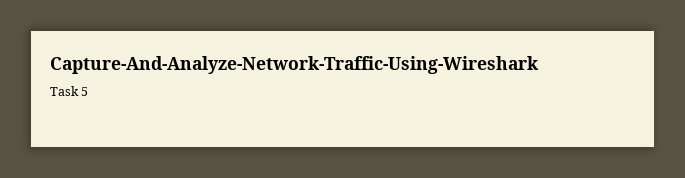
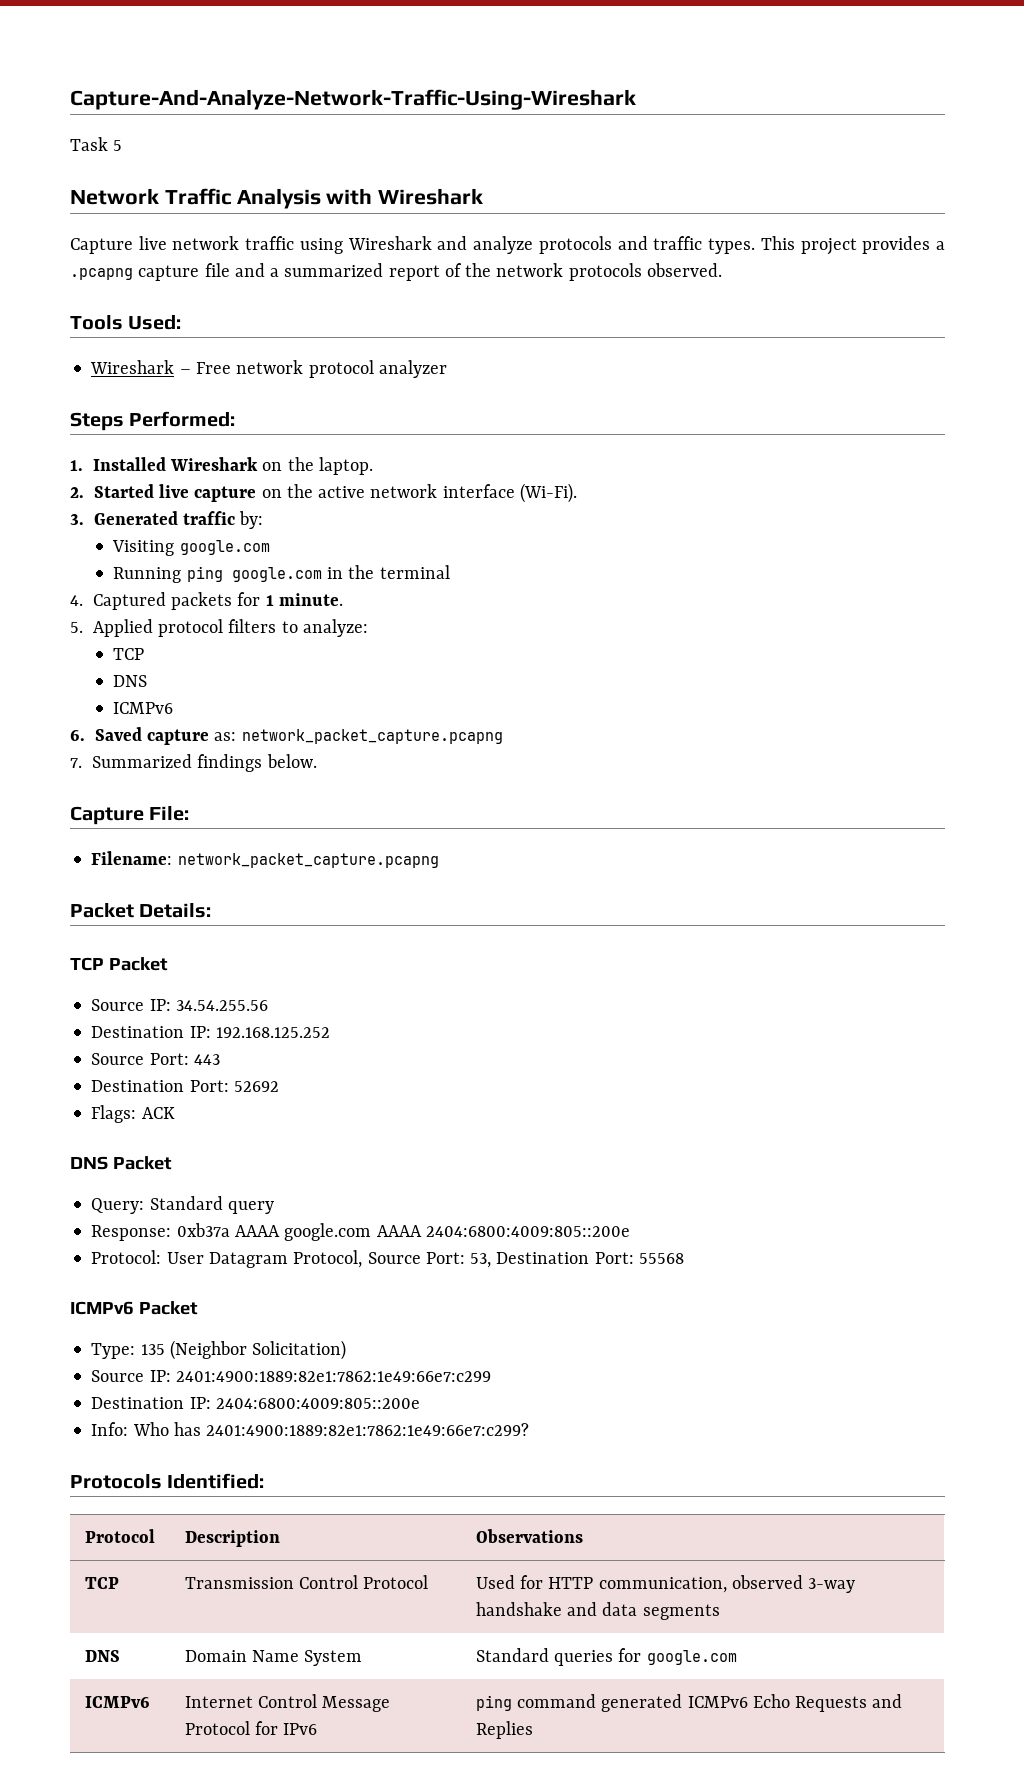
+ Network Traffic Analysis with Wireshark
+ Capture live network traffic using Wireshark and analyze protocols and traffic types. This project provides a .pcapng capture file and a summarized report of the network protocols observed.
+ Tools Used:
+ Wireshark – Free network protocol analyzer
+ Steps Performed:
+ 1. Installed Wireshark on the laptop.
+ 2. Started live capture on the active network interface (Wi-Fi).
+ 3. Generated traffic by:
+ Visiting google.com
+ Running ping google.com in the terminal
+ 4. Captured packets for 1 minute.
+ 5. Applied protocol filters to analyze:
+ TCP
+ DNS
+ ICMPv6
+ 6. Saved capture as: network_packet_capture.pcapng
+ 7. Summarized findings below.
+ Capture File:
+ Filename: network_packet_capture.pcapng
+ Packet Details:
+ TCP Packet
+ Source IP: 34.54.255.56
+ Destination IP: 192.168.125.252
+ Source Port: 443
+ Destination Port: 52692
+ Flags: ACK
+ DNS Packet
+ Query: Standard query
+ Response: 0xb37a AAAA google.com AAAA 2404:6800:4009:805::200e
+ Protocol: User Datagram Protocol, Source Port: 53, Destination Port: 55568
+ ICMPv6 Packet
+ Type: 135 (Neighbor Solicitation)
+ Source IP: 2401:4900:1889:82e1:7862:1e49:66e7:c299
+ Destination IP: 2404:6800:4009:805::200e
+ Info: Who has 2401:4900:1889:82e1:7862:1e49:66e7:c299?
+ Protocols Identified:
+ Protocol | Description | Observations
+ TCP | Transmission Control Protocol | Used for HTTP communication, observed 3-way handshake and data segments
+ DNS | Domain Name System | Standard queries for google.com
+ ICMPv6 | Internet Control Message Protocol for IPv6 | ping command generated ICMPv6 Echo Requests and Replies

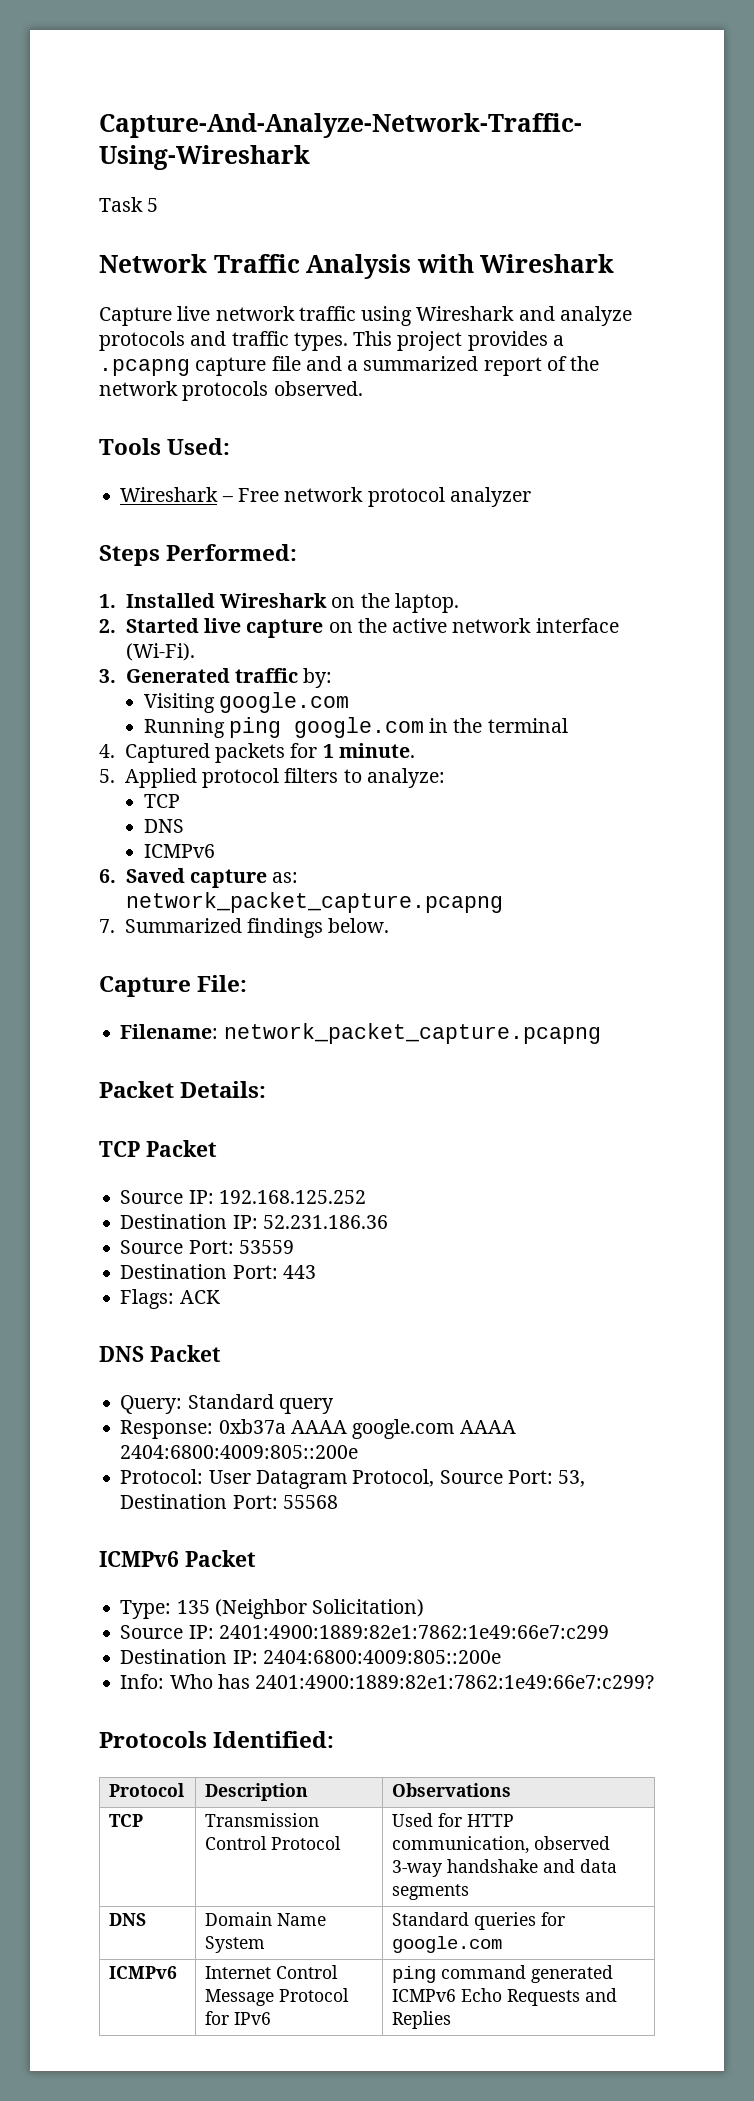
- Source IP: 34.54.255.56
- Destination IP: 192.168.125.252
- Source Port: 443
- Destination Port: 52692
+ Source IP: 192.168.125.252
+ Destination IP: 52.231.186.36
+ Source Port: 53559
+ Destination Port: 443

